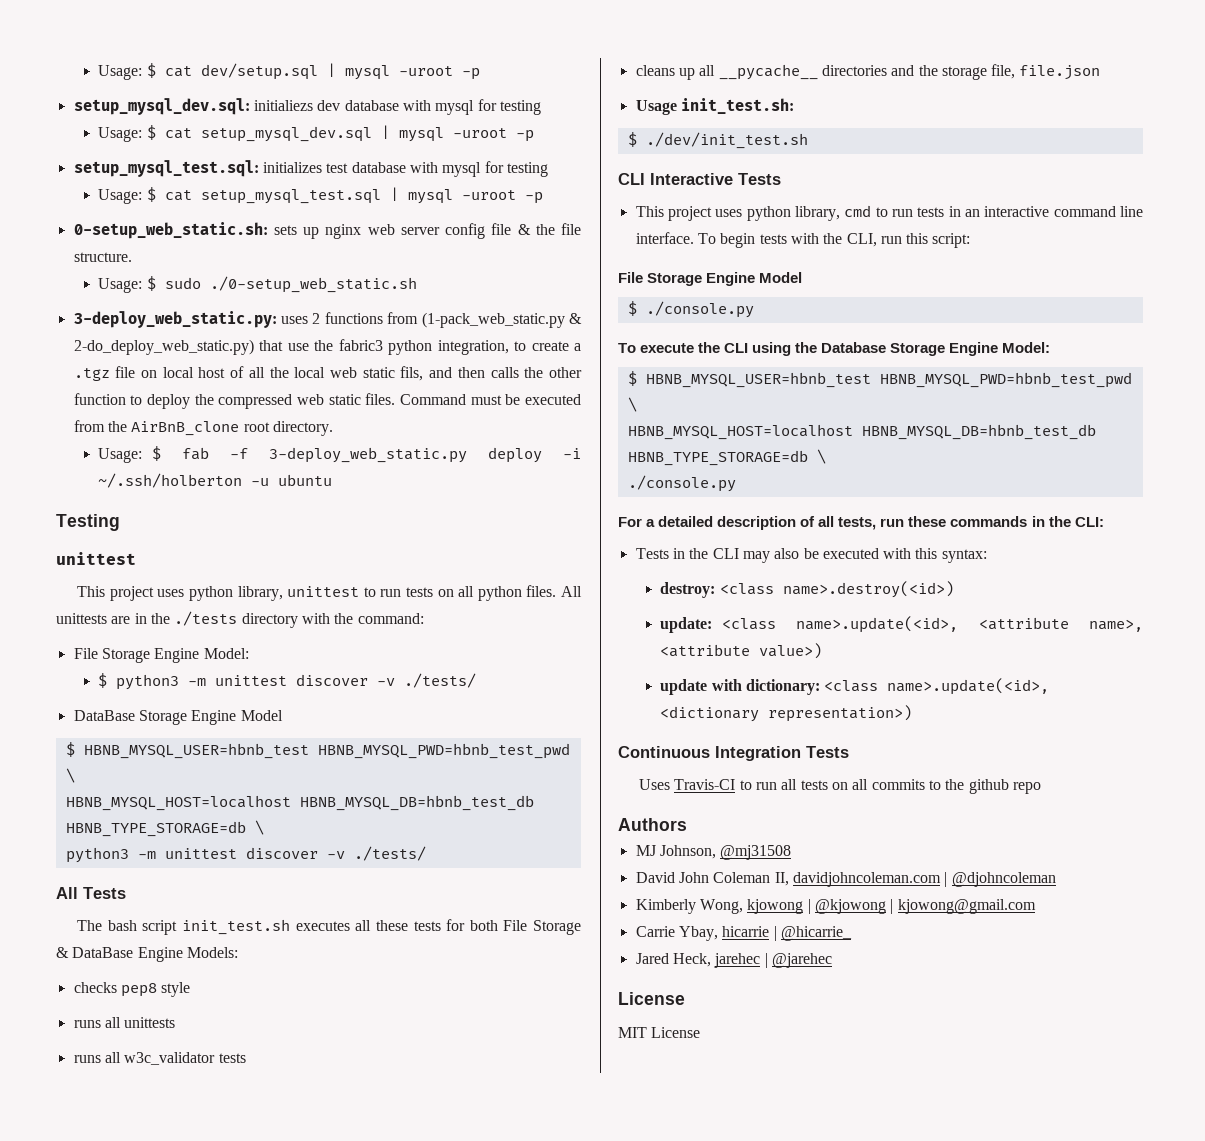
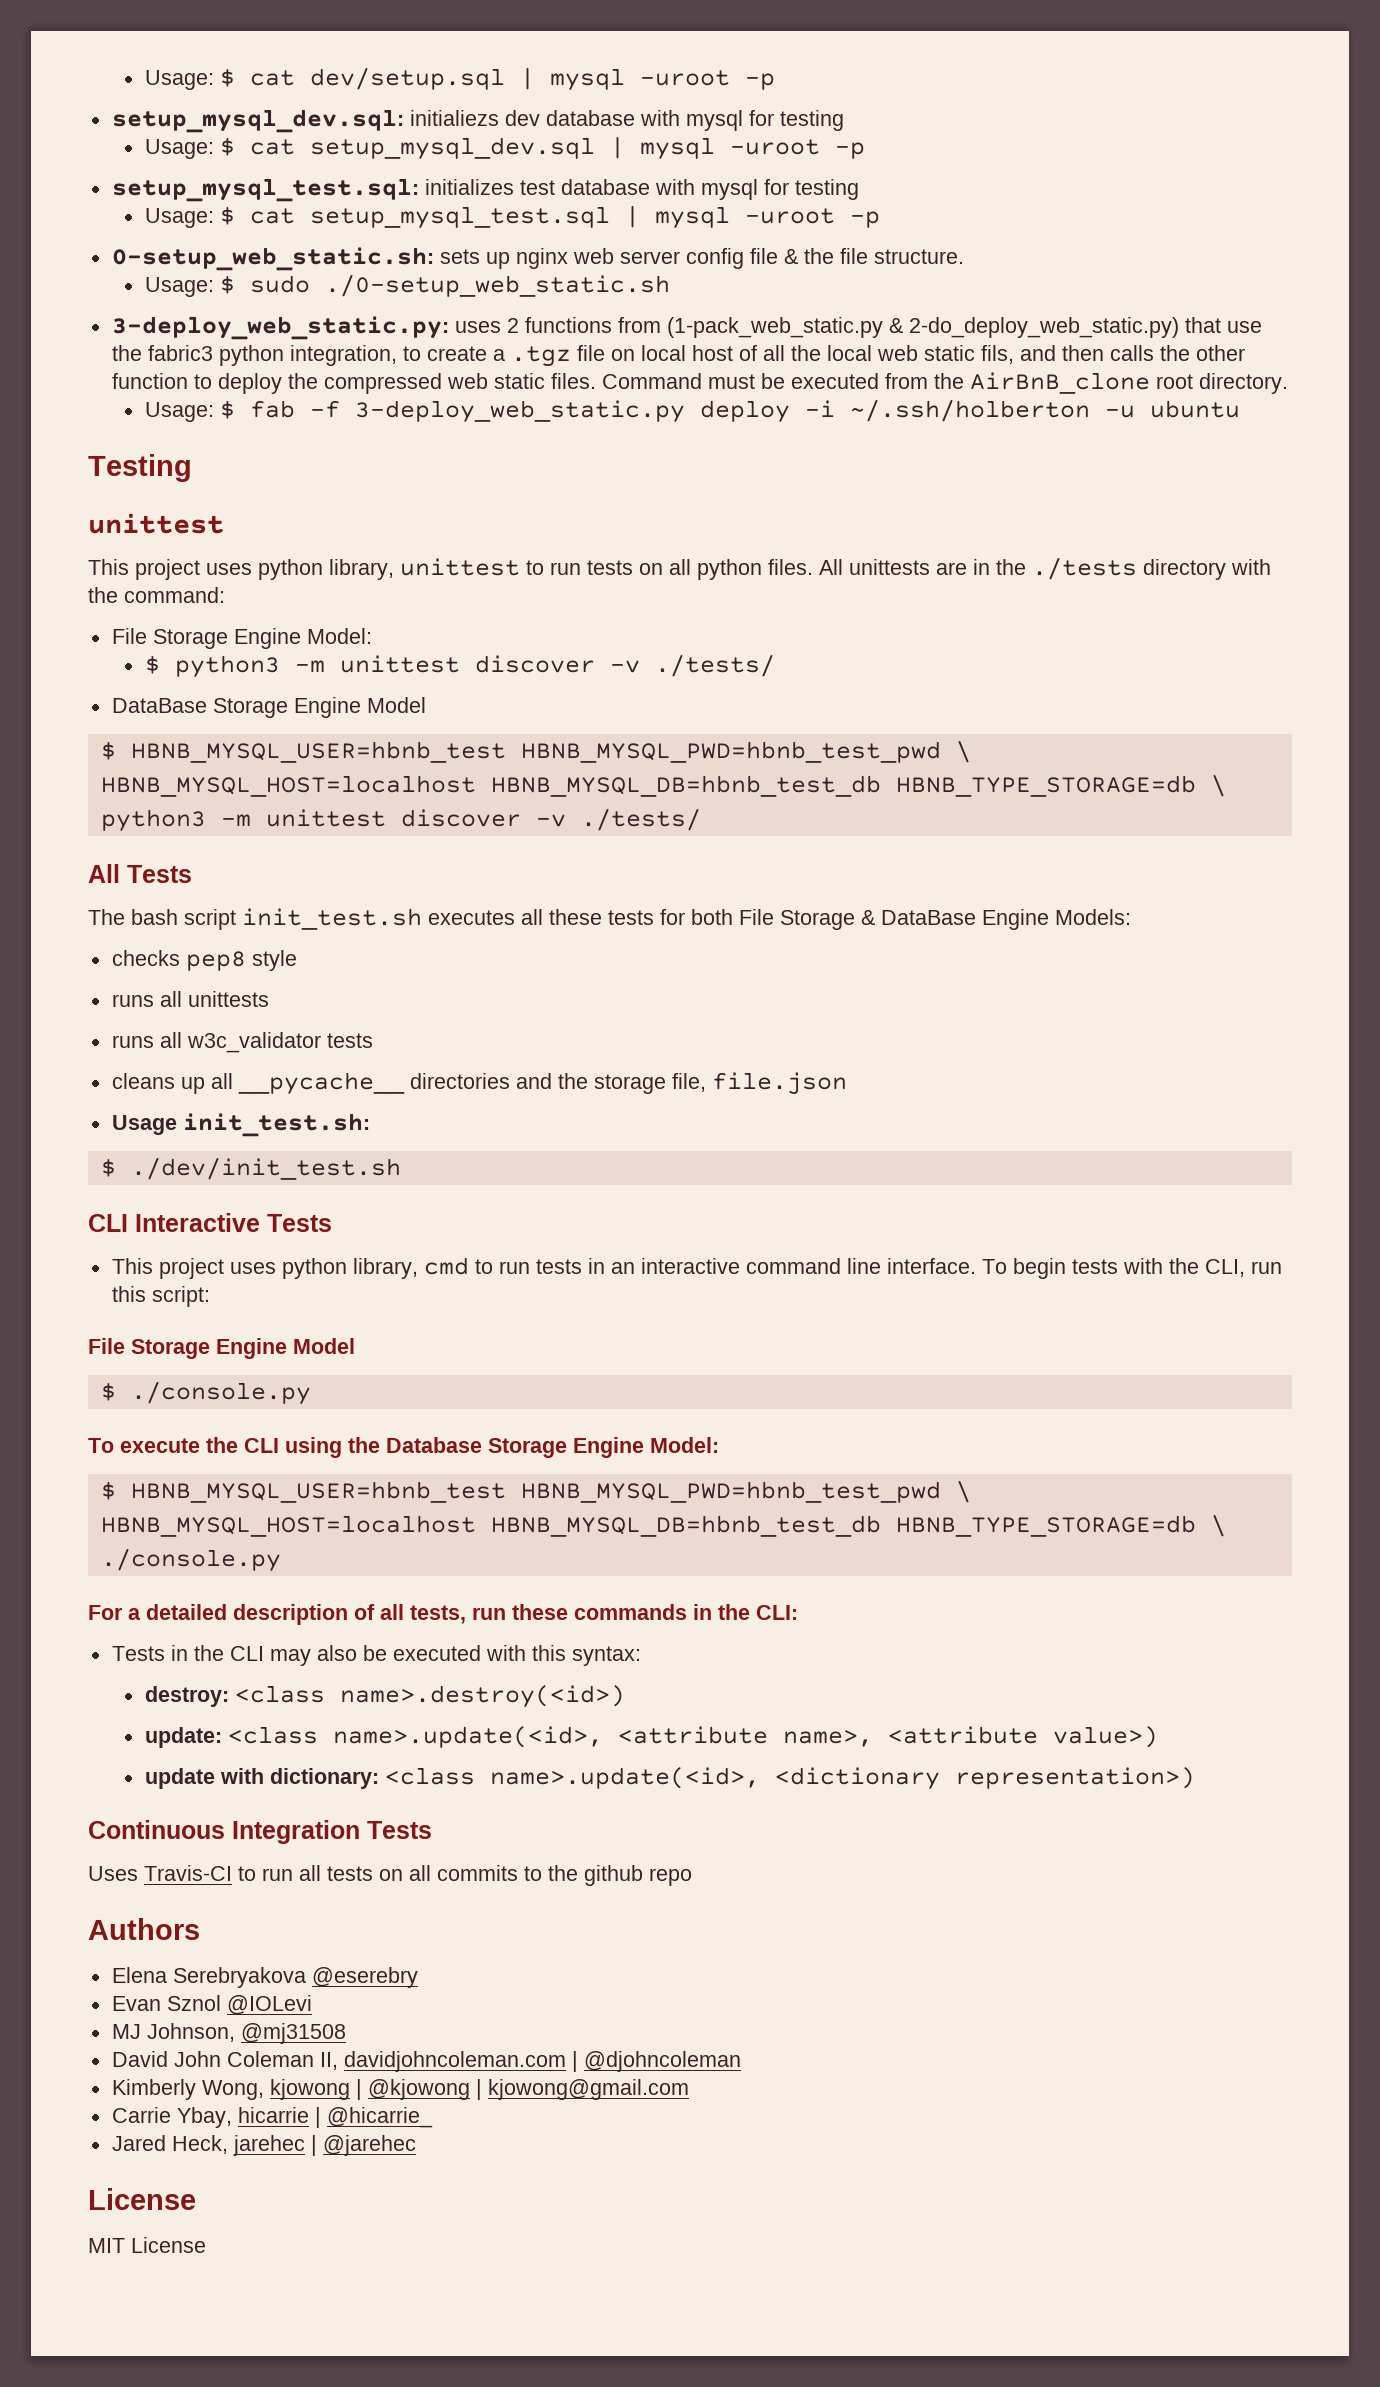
+ Elena Serebryakova @eserebry
+ Evan Sznol @IOLevi

